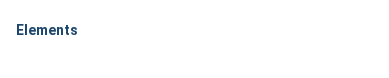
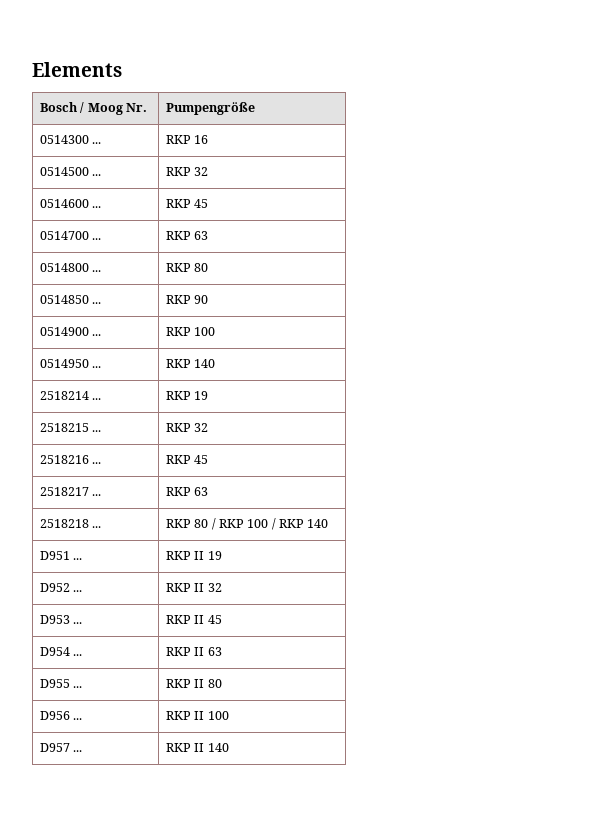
+ Bosch / Moog Nr. | Pumpengröße
+ 0514300 ... | RKP 16
+ 0514500 ... | RKP 32
+ 0514600 ... | RKP 45
+ 0514700 ... | RKP 63
+ 0514800 ... | RKP 80
+ 0514850 ... | RKP 90
+ 0514900 ... | RKP 100
+ 0514950 ... | RKP 140
+ 2518214 ... | RKP 19
+ 2518215 ... | RKP 32
+ 2518216 ... | RKP 45
+ 2518217 ... | RKP 63
+ 2518218 ... | RKP 80 / RKP 100 / RKP 140
+ D951 ... | RKP II 19
+ D952 ... | RKP II 32
+ D953 ... | RKP II 45
+ D954 ... | RKP II 63
+ D955 ... | RKP II 80
+ D956 ... | RKP II 100
+ D957 ... | RKP II 140

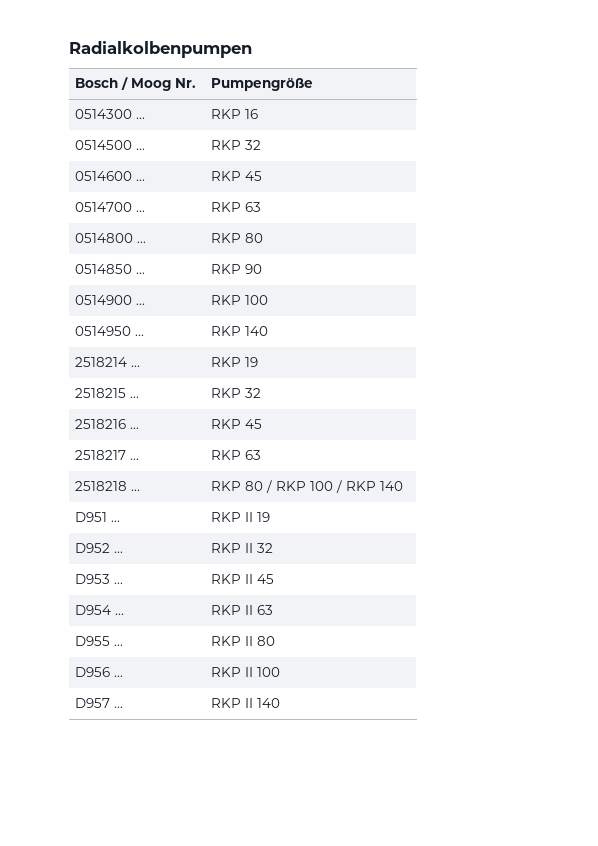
- Elements
+ Radialkolbenpumpen

